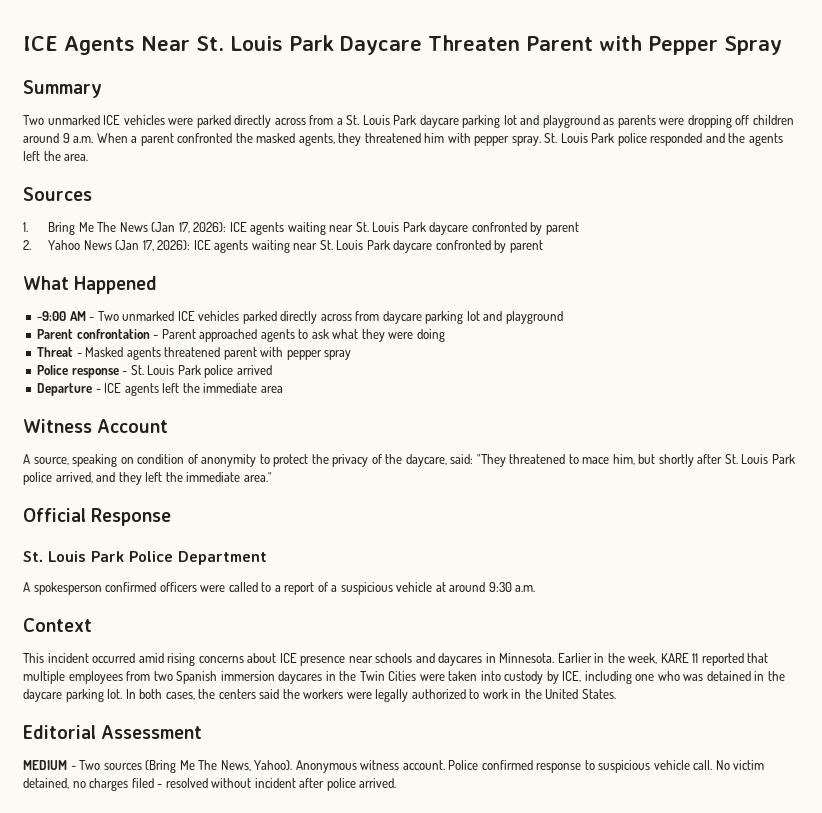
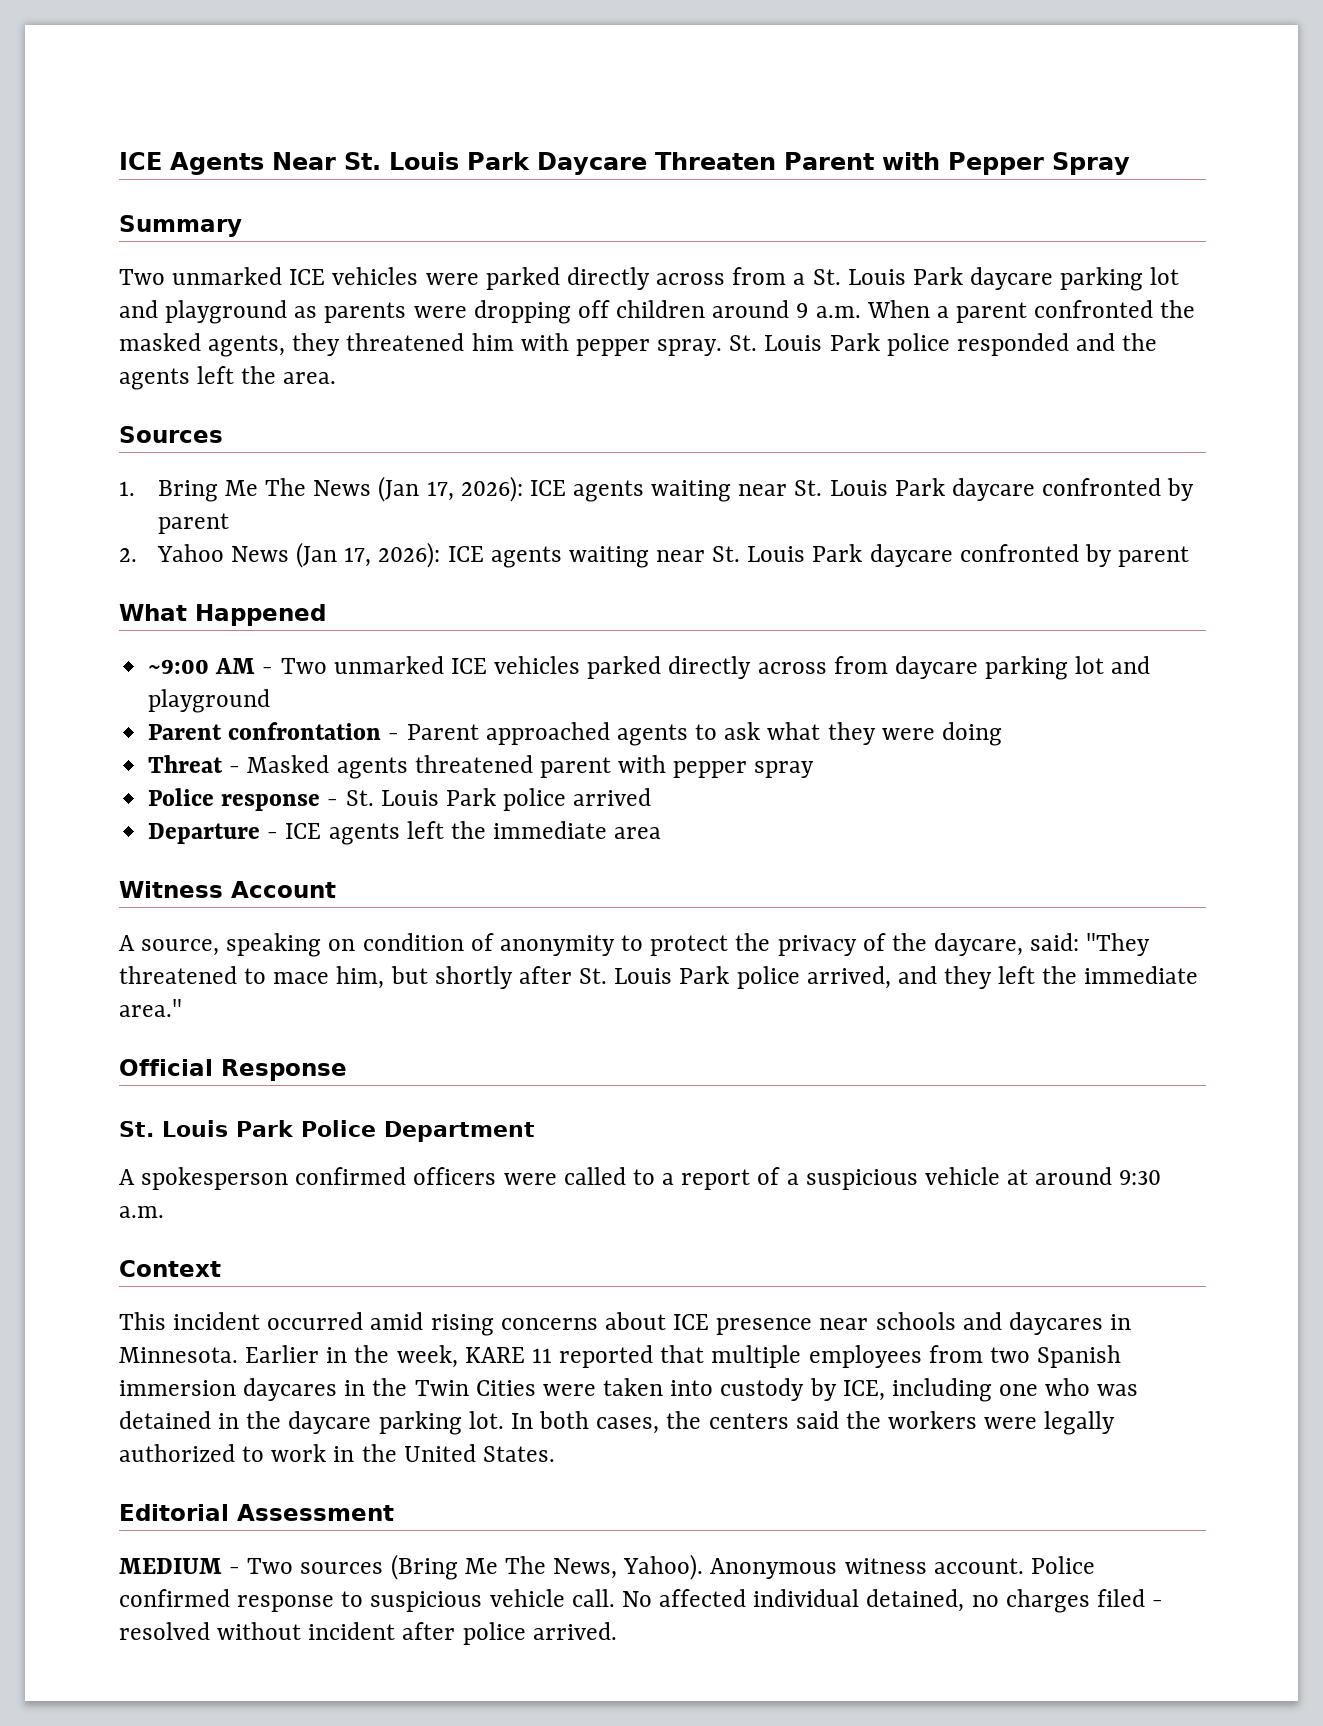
- No victim detained, no charges filed - resolved without incident after police arrived.
+ No affected individual detained, no charges filed - resolved without incident after police arrived.

